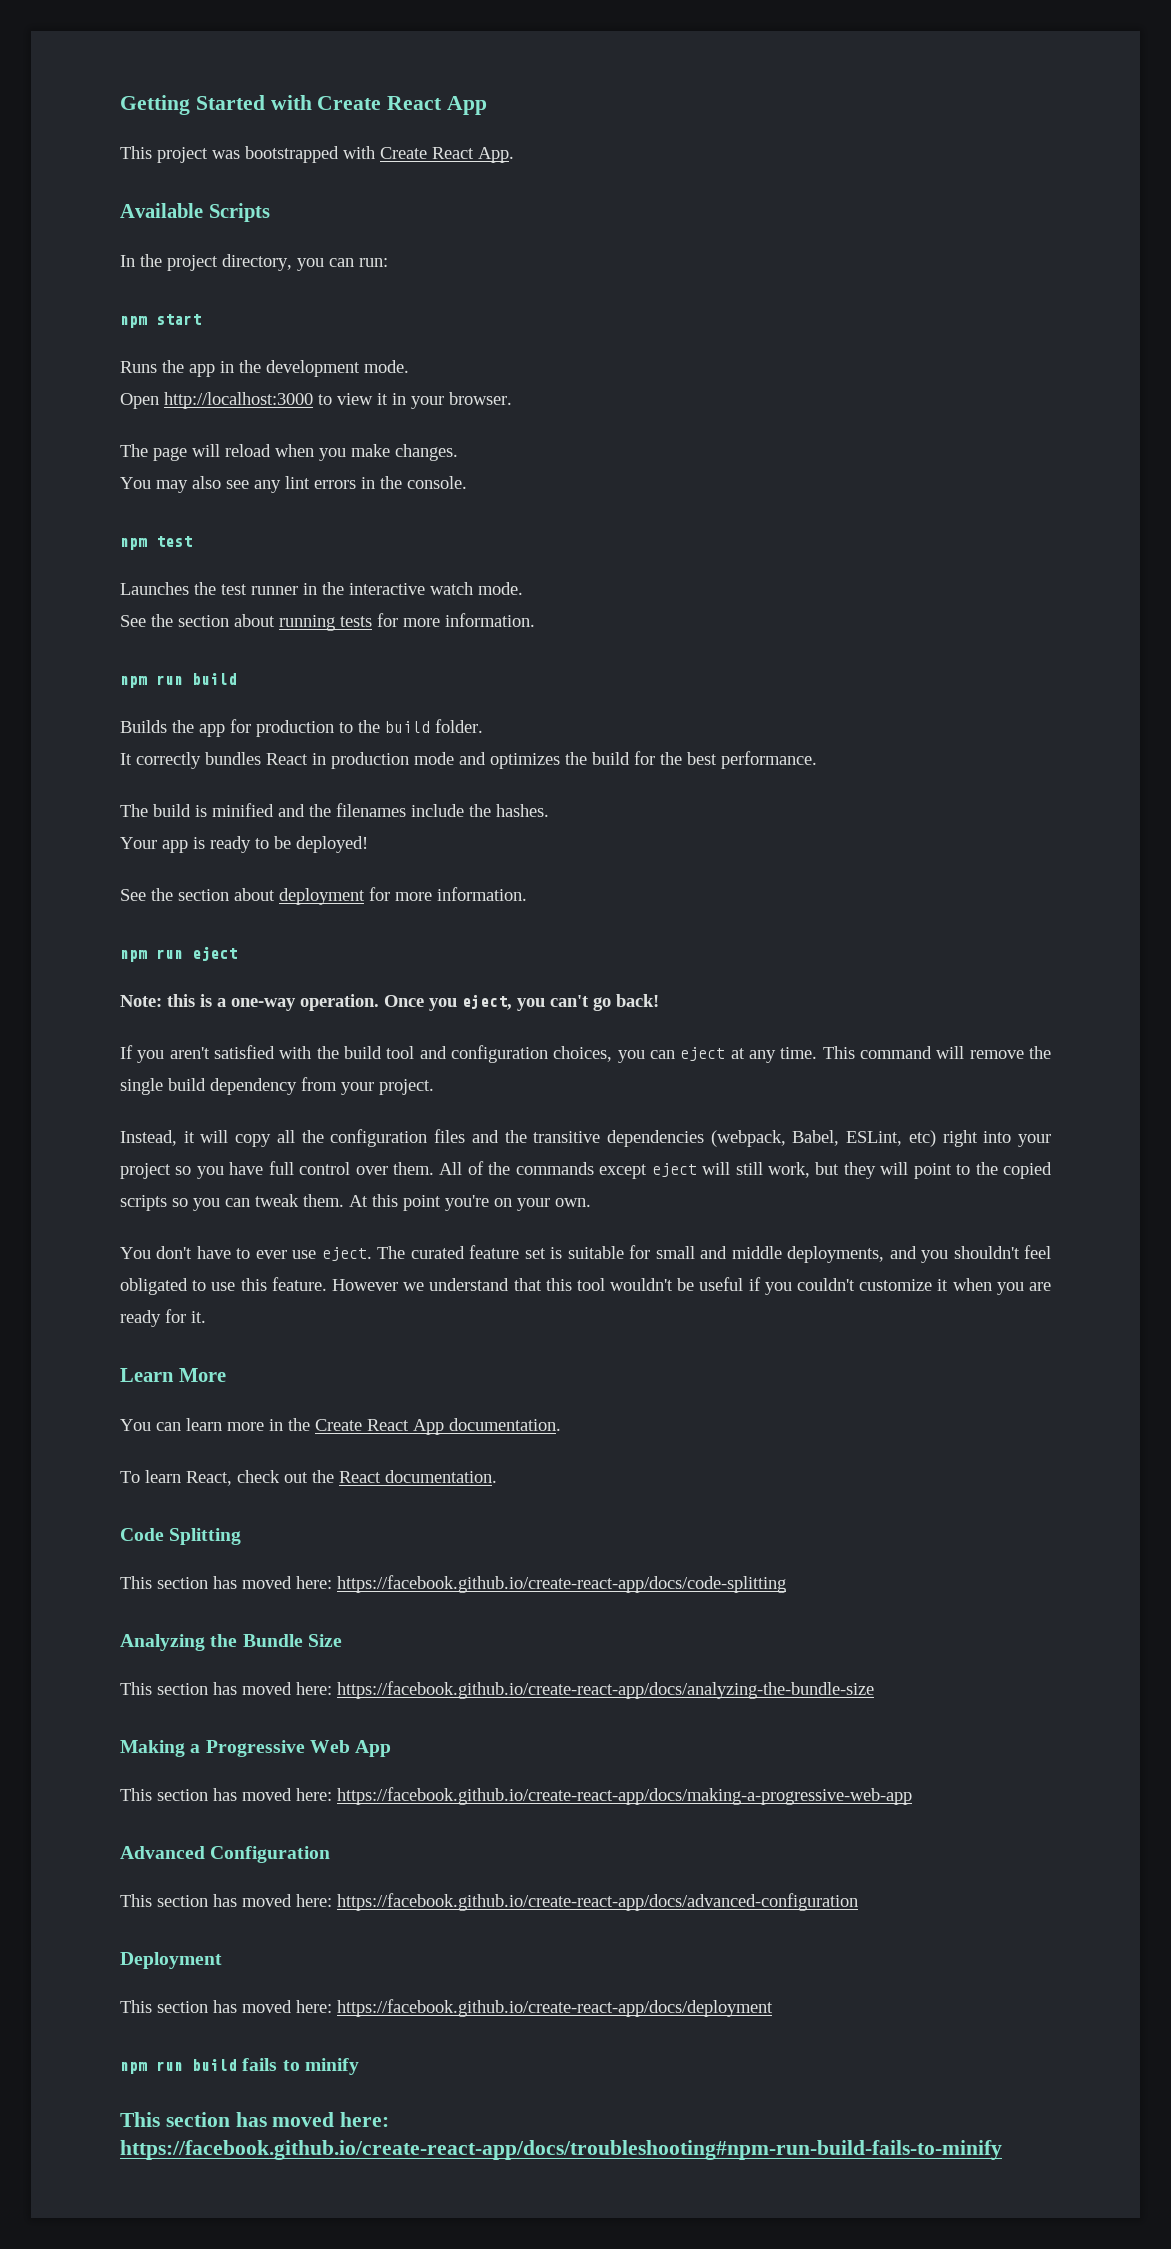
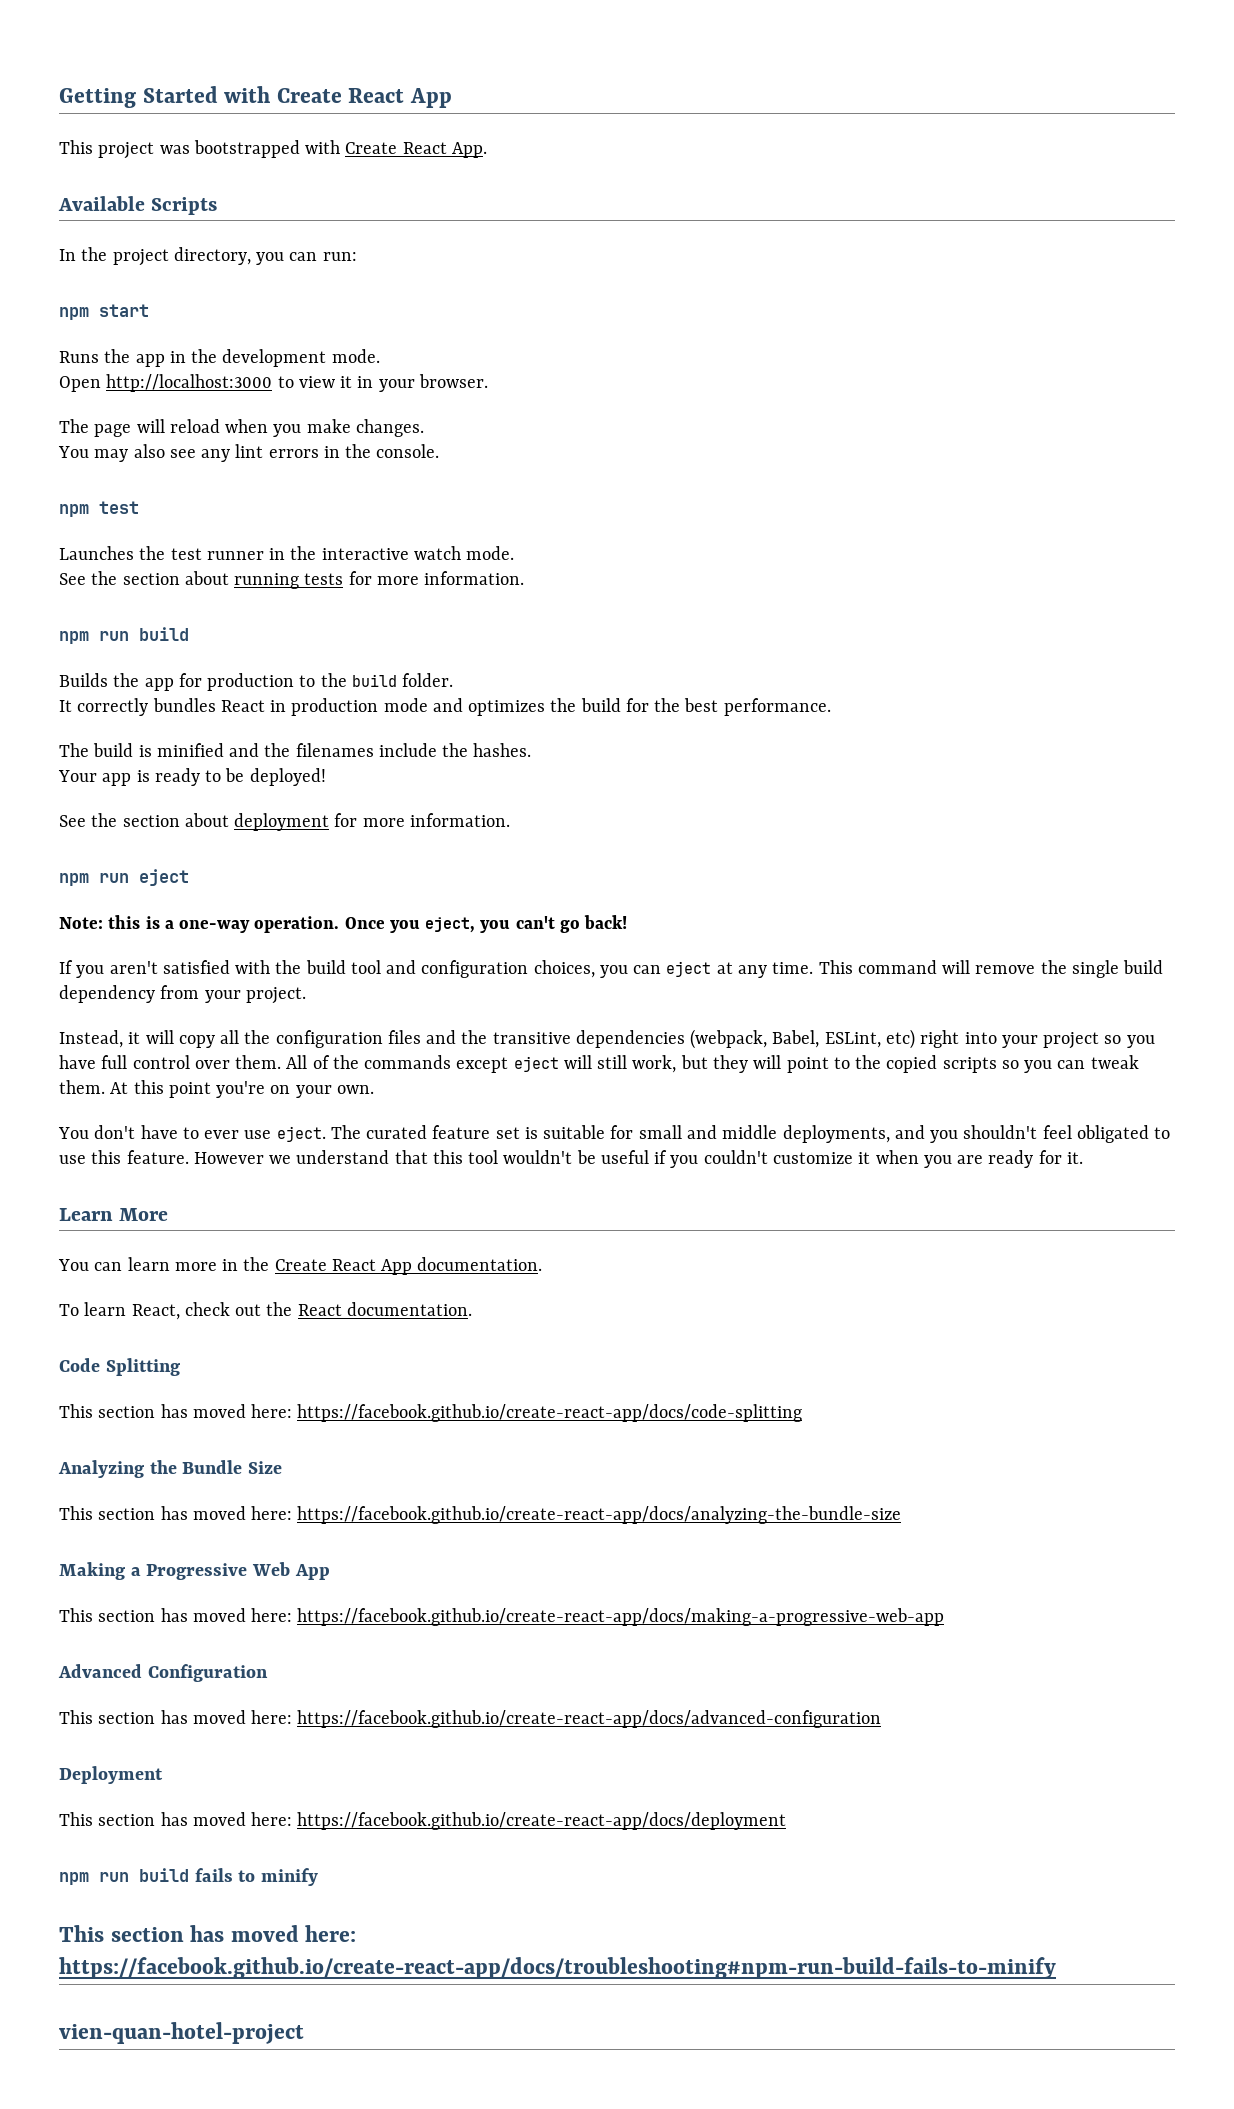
+ vien-quan-hotel-project

